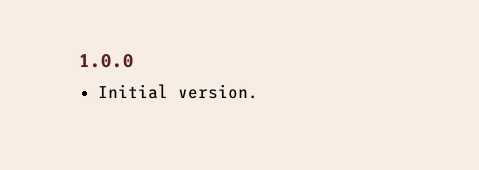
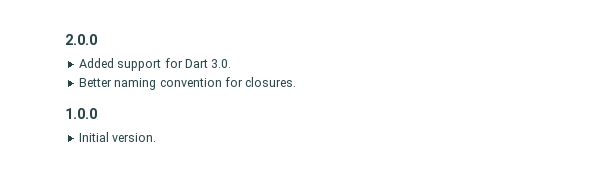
+ 2.0.0
+ Added support for Dart 3.0.
+ Better naming convention for closures.

